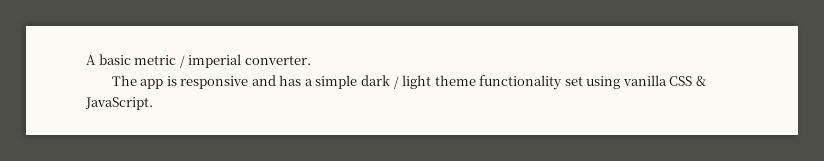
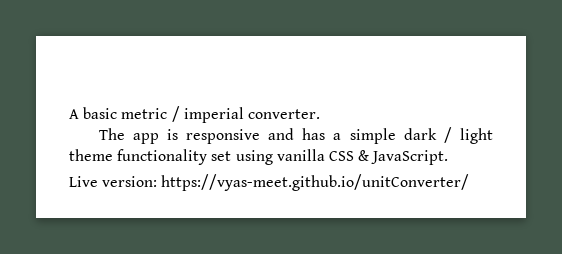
+ Live version: https://vyas-meet.github.io/unitConverter/

